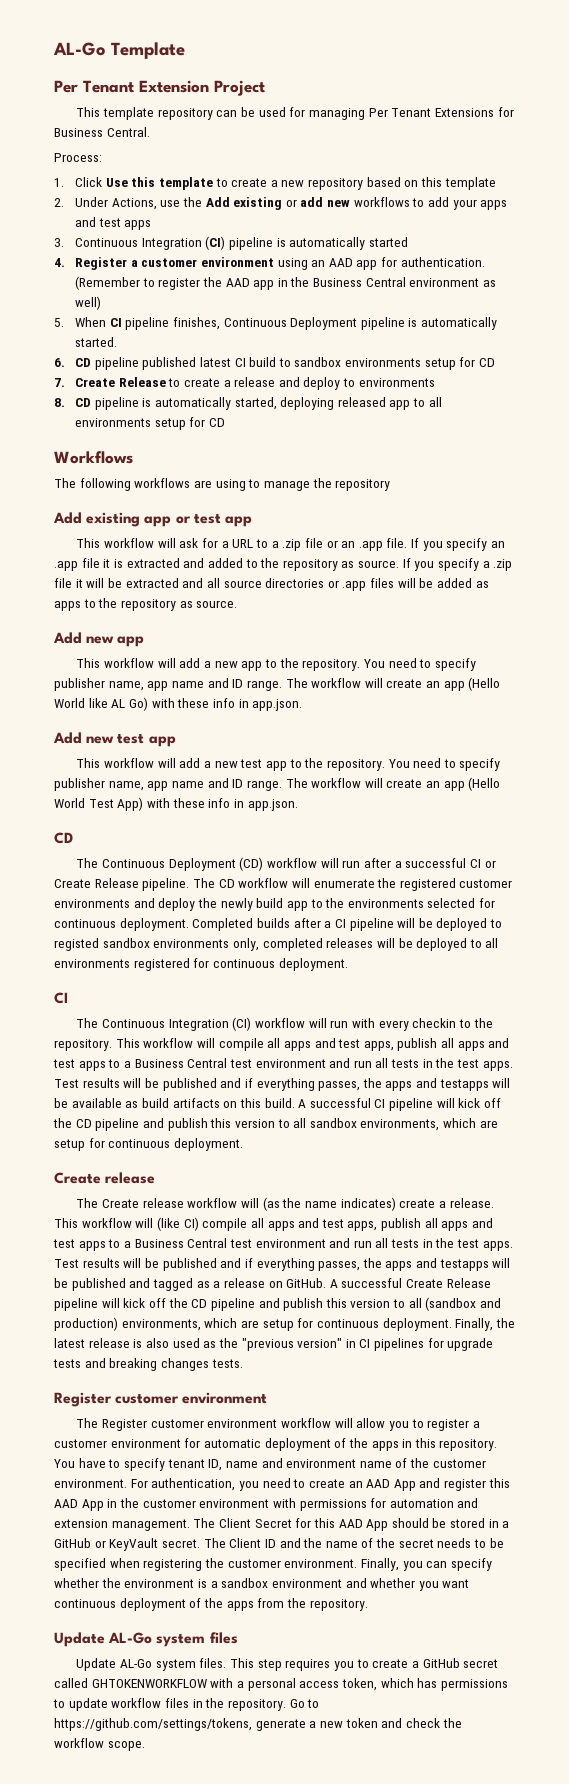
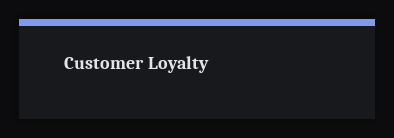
- AL-Go Template
- Per Tenant Extension Project
- This template repository can be used for managing Per Tenant Extensions for Business Central.
- Process:
- 1. Click Use this template to create a new repository based on this template
- 2. Under Actions, use the Add existing or add new workflows to add your apps and test apps
- 3. Continuous Integration (CI) pipeline is automatically started
- 4. Register a customer environment using an AAD app for authentication. (Remember to register the AAD app in the Business Central environment as well)
- 5. When CI pipeline finishes, Continuous Deployment pipeline is automatically started.
- 6. CD pipeline published latest CI build to sandbox environments setup for CD
- 7. Create Release to create a release and deploy to environments
- 8. CD pipeline is automatically started, deploying released app to all environments setup for CD
- Workflows
- The following workflows are using to manage the repository
- Add existing app or test app
- This workflow will ask for a URL to a .zip file or an .app file. If you specify an .app file it is extracted and added to the repository as source. If you specify a .zip file it will be extracted and all source directories or .app files will be added as apps to the repository as source.
- Add new app
- This workflow will add a new app to the repository. You need to specify publisher name, app name and ID range. The workflow will create an app (Hello World like AL Go) with these info in app.json.
- Add new test app
- This workflow will add a new test app to the repository. You need to specify publisher name, app name and ID range. The workflow will create an app (Hello World Test App) with these info in app.json.
- CD
- The Continuous Deployment (CD) workflow will run after a successful CI or Create Release pipeline. The CD workflow will enumerate the registered customer environments and deploy the newly build app to the environments selected for continuous deployment. Completed builds after a CI pipeline will be deployed to registed sandbox environments only, completed releases will be deployed to all environments registered for continuous deployment.
- CI
- The Continuous Integration (CI) workflow will run with every checkin to the repository. This workflow will compile all apps and test apps, publish all apps and test apps to a Business Central test environment and run all tests in the test apps. Test results will be published and if everything passes, the apps and testapps will be available as build artifacts on this build. A successful CI pipeline will kick off the CD pipeline and publish this version to all sandbox environments, which are setup for continuous deployment.
- Create release
- The Create release workflow will (as the name indicates) create a release. This workflow will (like CI) compile all apps and test apps, publish all apps and test apps to a Business Central test environment and run all tests in the test apps. Test results will be published and if everything passes, the apps and testapps will be published and tagged as a release on GitHub. A successful Create Release pipeline will kick off the CD pipeline and publish this version to all (sandbox and production) environments, which are setup for continuous deployment. Finally, the latest release is also used as the "previous version" in CI pipelines for upgrade tests and breaking changes tests.
- Register customer environment
- The Register customer environment workflow will allow you to register a customer environment for automatic deployment of the apps in this repository. You have to specify tenant ID, name and environment name of the customer environment. For authentication, you need to create an AAD App and register this AAD App in the customer environment with permissions for automation and extension management. The Client Secret for this AAD App should be stored in a GitHub or KeyVault secret. The Client ID and the name of the secret needs to be specified when registering the customer environment. Finally, you can specify whether the environment is a sandbox environment and whether you want continuous deployment of the apps from the repository.
- Update AL-Go system files
- Update AL-Go system files. This step requires you to create a GitHub secret called GHTOKENWORKFLOW with a personal access token, which has permissions to update workflow files in the repository. Go to https://github.com/settings/tokens, generate a new token and check the workflow scope.
+ Customer Loyalty

